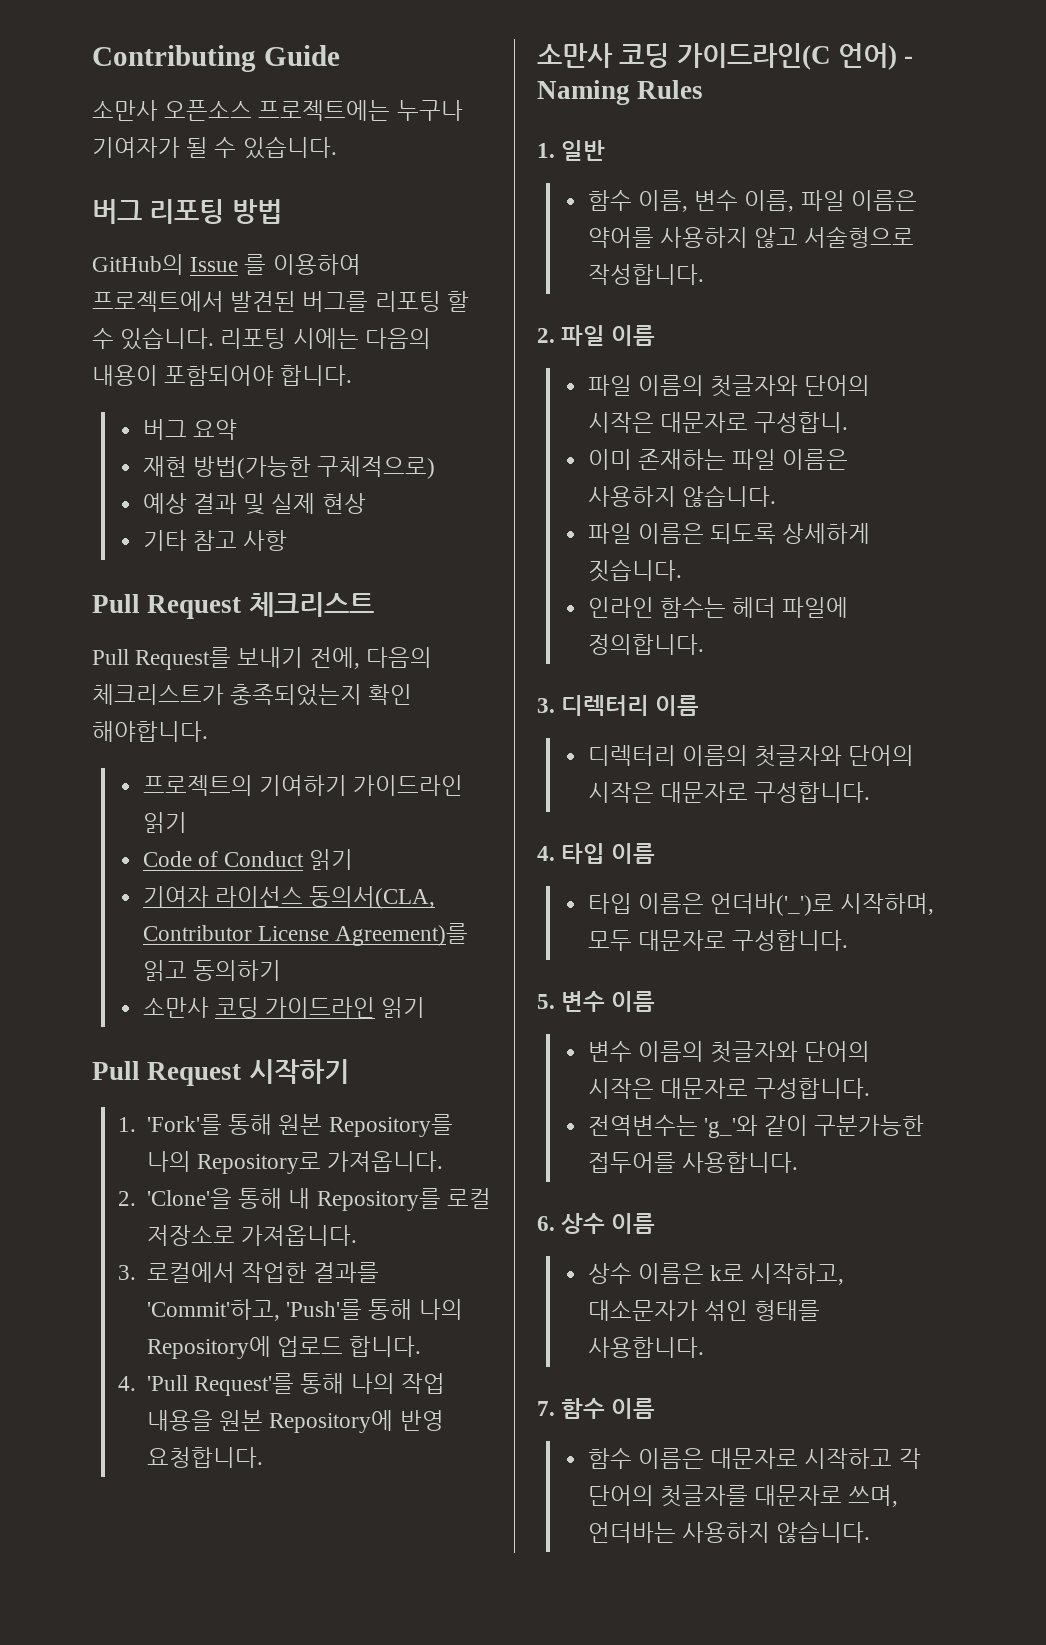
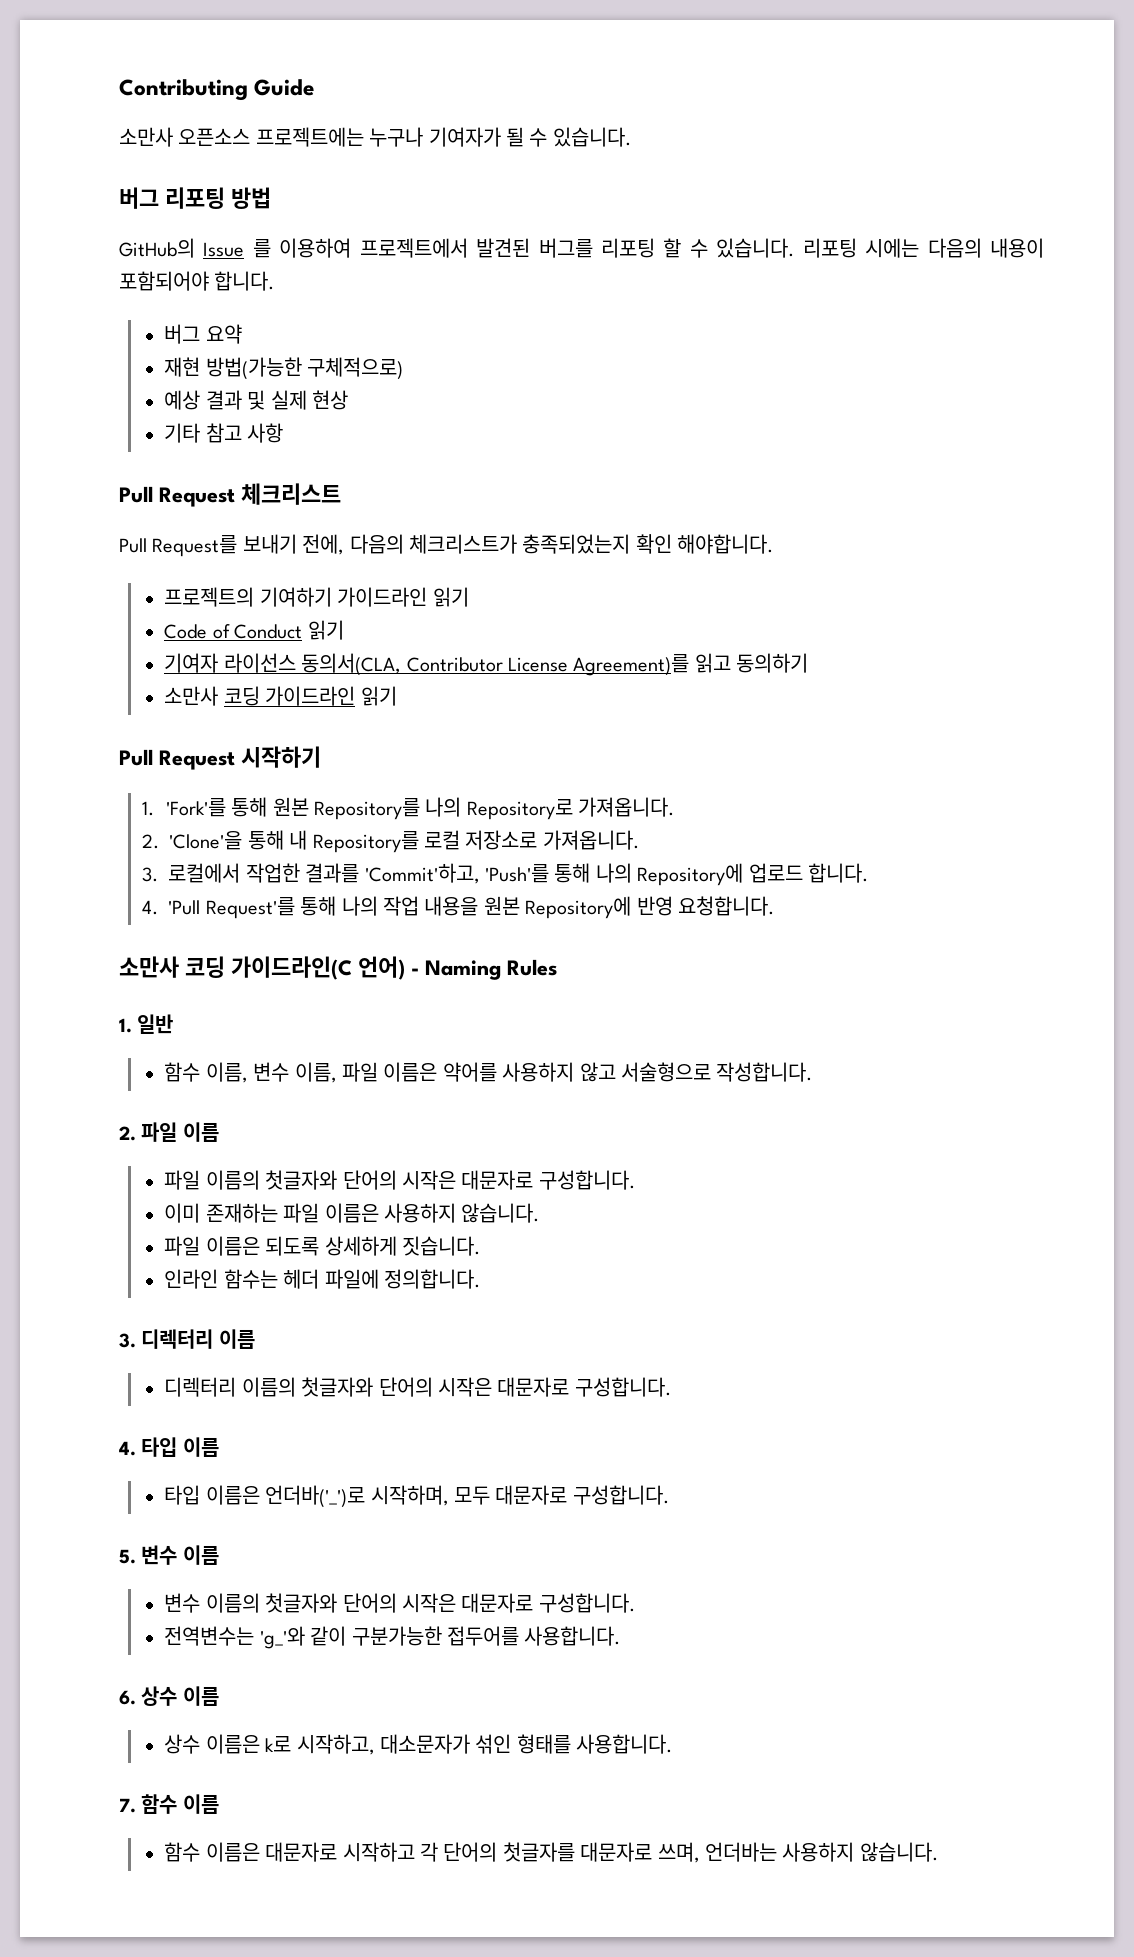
- 파일 이름의 첫글자와 단어의 시작은 대문자로 구성합니.
+ 파일 이름의 첫글자와 단어의 시작은 대문자로 구성합니다.

